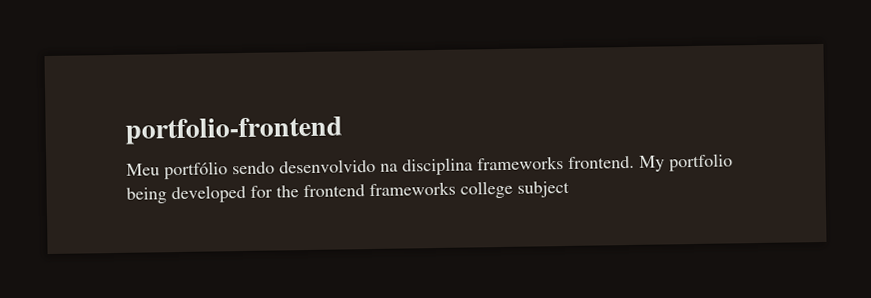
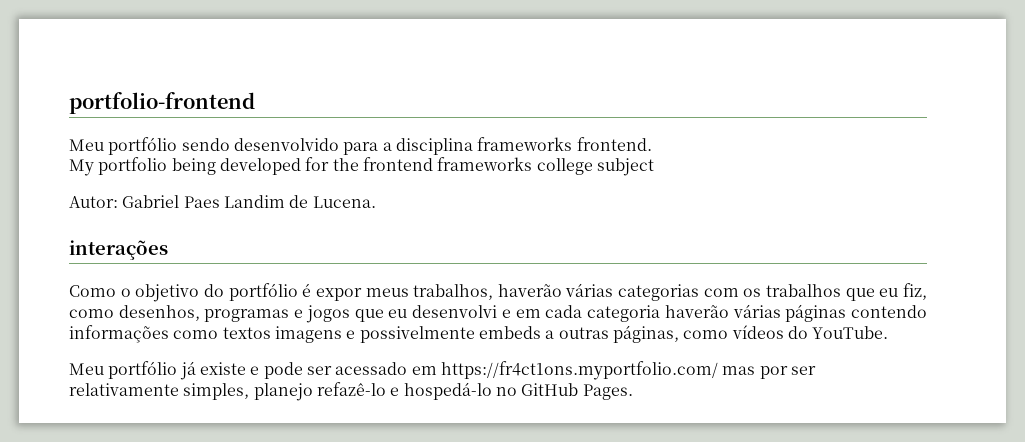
- Meu portfólio sendo desenvolvido na disciplina frameworks frontend. My portfolio being developed for the frontend frameworks college subject
+ Meu portfólio sendo desenvolvido para a disciplina frameworks frontend.
+ My portfolio being developed for the frontend frameworks college subject
+ Autor: Gabriel Paes Landim de Lucena.
+ interações
+ Como o objetivo do portfólio é expor meus trabalhos, haverão várias categorias com os trabalhos que eu fiz, como desenhos, programas e jogos que eu desenvolvi e em cada categoria haverão várias páginas contendo informações como textos imagens e possivelmente embeds a outras páginas, como vídeos do YouTube.
+ Meu portfólio já existe e pode ser acessado em https://fr4ct1ons.myportfolio.com/ mas por ser relativamente simples, planejo refazê-lo e hospedá-lo no GitHub Pages.

